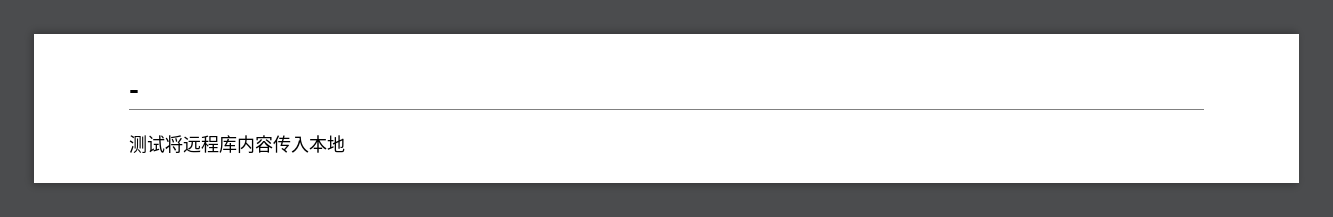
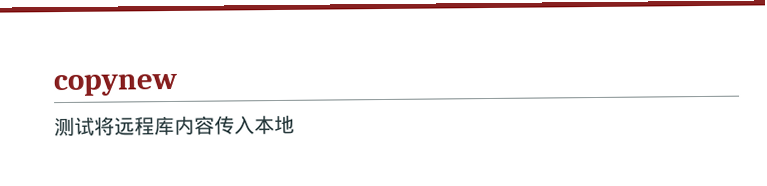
- -
+ copynew

